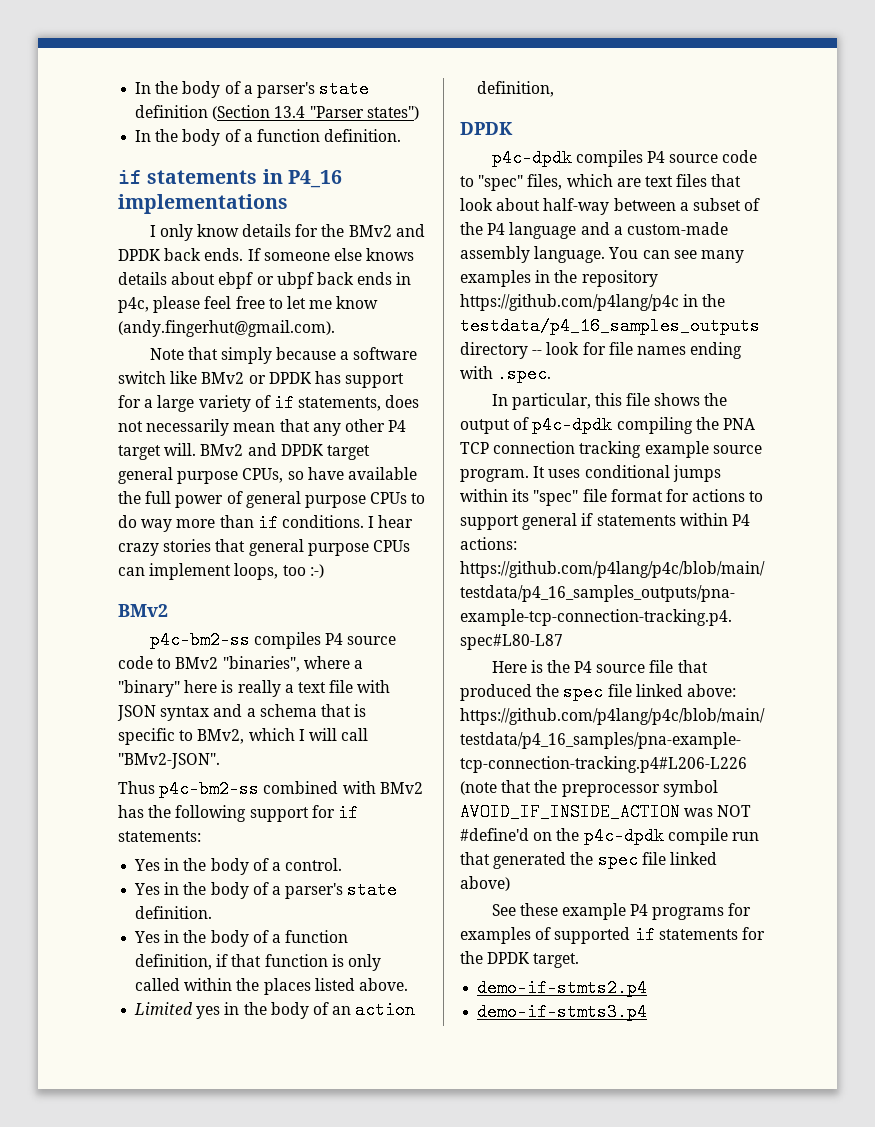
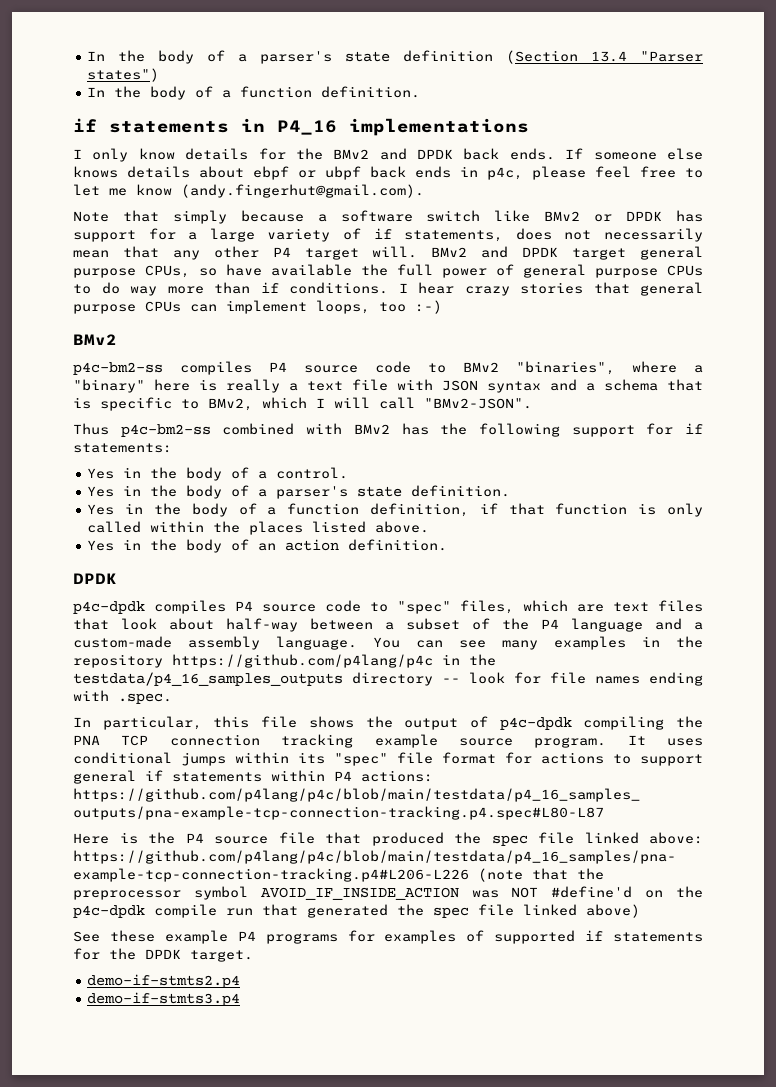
- Limited yes in the body of an action definition,
+ Yes in the body of an action definition.

